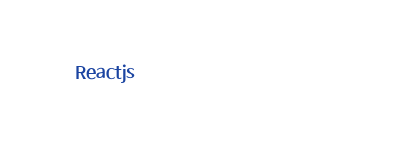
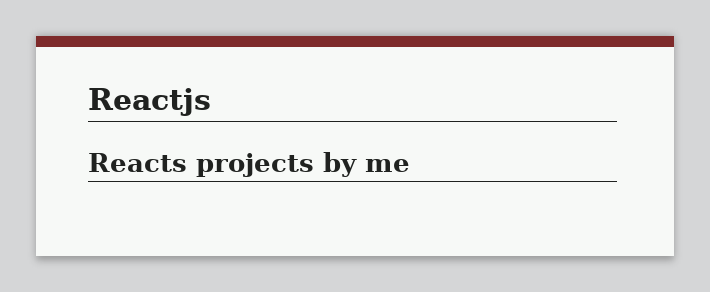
+ Reacts projects by me

